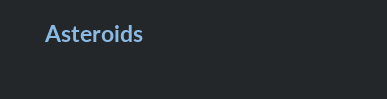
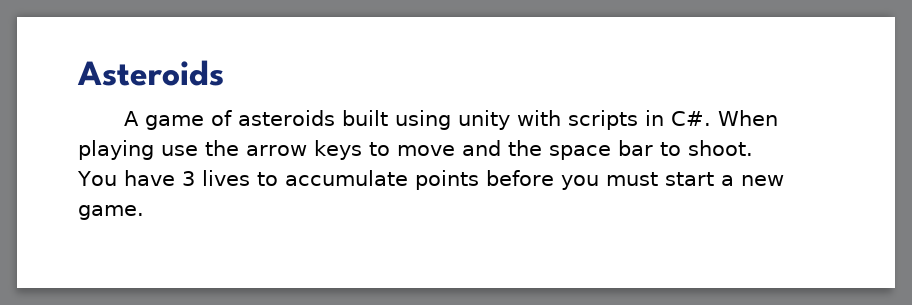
+ A game of asteroids built using unity with scripts in C#. When playing use the arrow keys to move and the space bar to shoot. You have 3 lives to accumulate points before you must start a new game.

